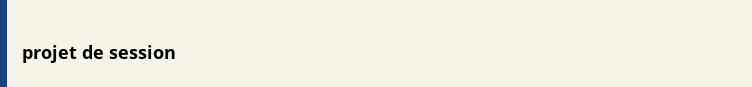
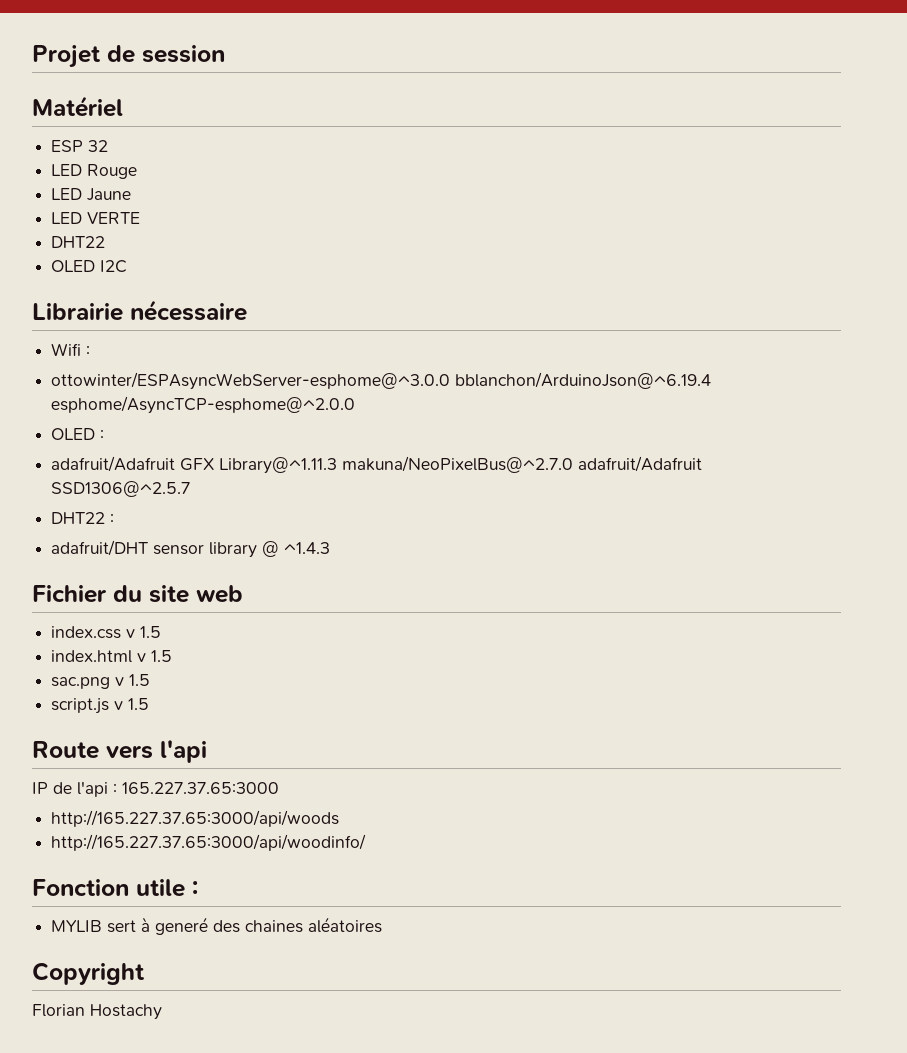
- projet de session
+ Projet de session
+ Matériel
+ ESP 32
+ LED Rouge
+ LED Jaune
+ LED VERTE
+ DHT22
+ OLED I2C
+ Librairie nécessaire
+ Wifi :
+ ottowinter/ESPAsyncWebServer-esphome@^3.0.0 bblanchon/ArduinoJson@^6.19.4 esphome/AsyncTCP-esphome@^2.0.0
+ OLED :
+ adafruit/Adafruit GFX Library@^1.11.3 makuna/NeoPixelBus@^2.7.0 adafruit/Adafruit SSD1306@^2.5.7
+ DHT22 :
+ adafruit/DHT sensor library @ ^1.4.3
+ Fichier du site web
+ index.css v 1.5
+ index.html v 1.5
+ sac.png v 1.5
+ script.js v 1.5
+ Route vers l'api
+ IP de l'api : 165.227.37.65:3000
+ http://165.227.37.65:3000/api/woods
+ http://165.227.37.65:3000/api/woodinfo/
+ Fonction utile :
+ MYLIB sert à generé des chaines aléatoires
+ Copyright
+ Florian Hostachy

